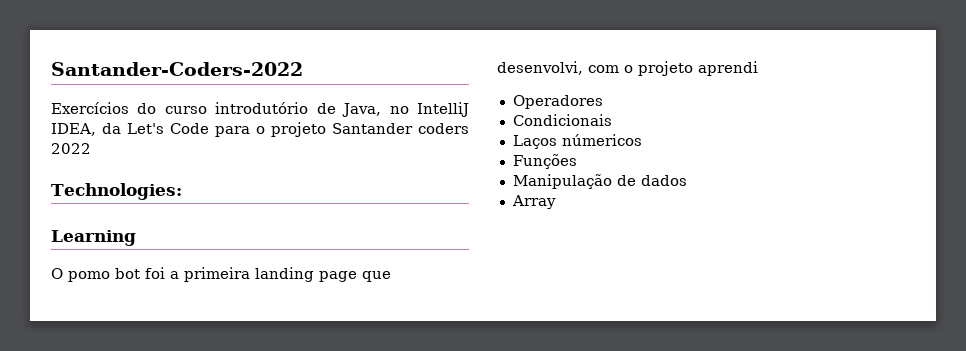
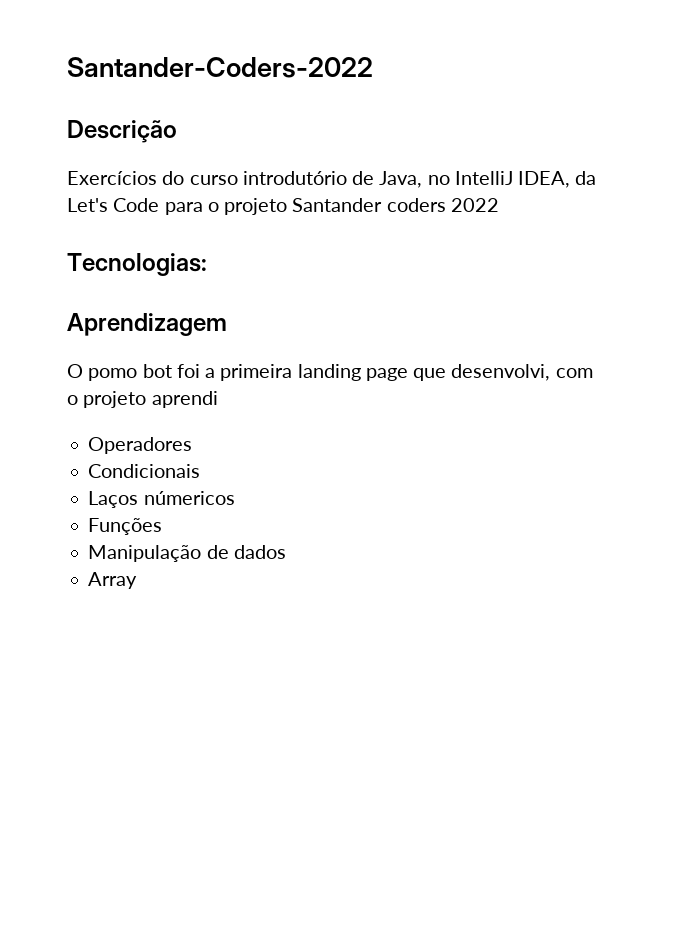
+ Descrição
- Technologies:
- Learning
+ Tecnologias:
+ Aprendizagem

